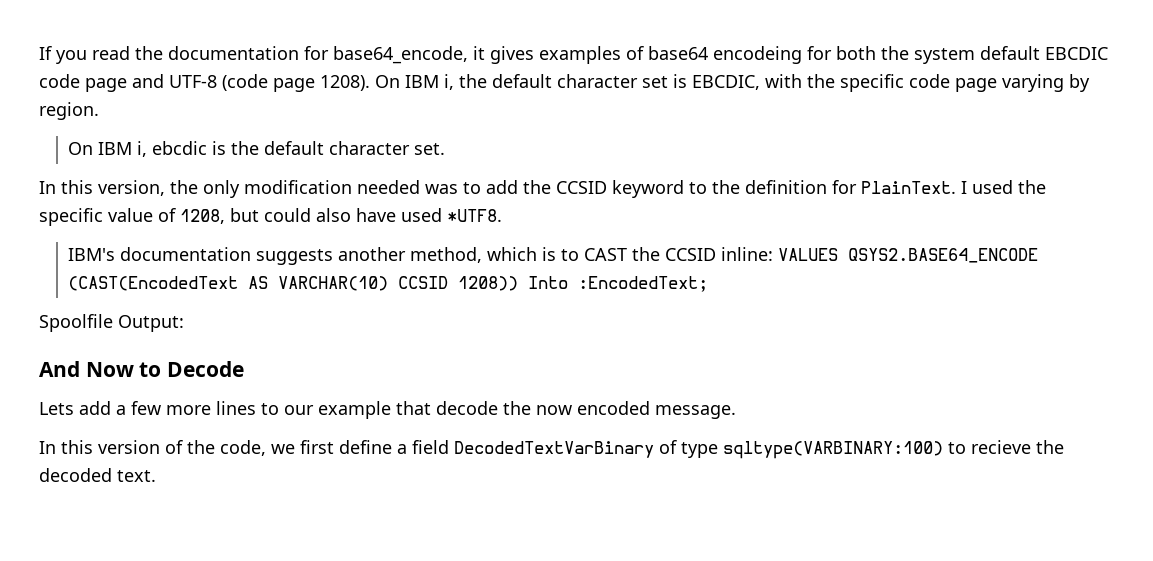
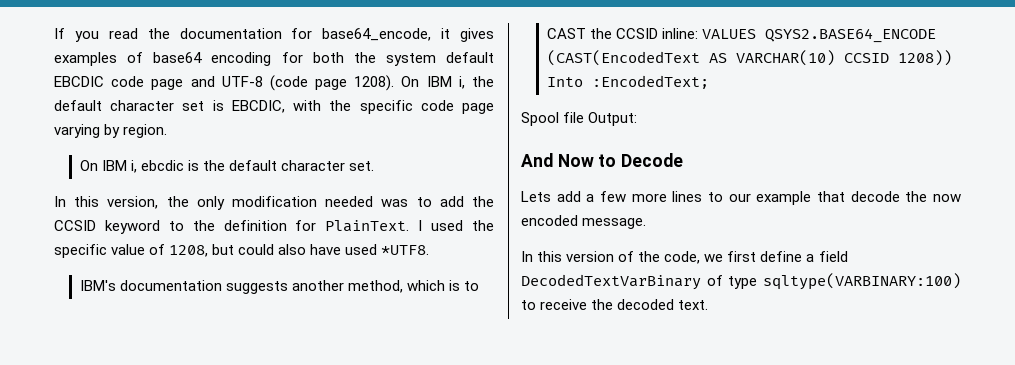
- If you read the documentation for base64_encode, it gives examples of base64 encodeing for both the system default EBCDIC code page and UTF-8 (code page 1208).
+ If you read the documentation for base64_encode, it gives examples of base64 encoding for both the system default EBCDIC code page and UTF-8 (code page 1208).
- Spoolfile Output:
+ Spool file Output:
- In this version of the code, we first define a field DecodedTextVarBinary of type sqltype(VARBINARY:100) to recieve the decoded text.
+ In this version of the code, we first define a field DecodedTextVarBinary of type sqltype(VARBINARY:100) to receive the decoded text.

